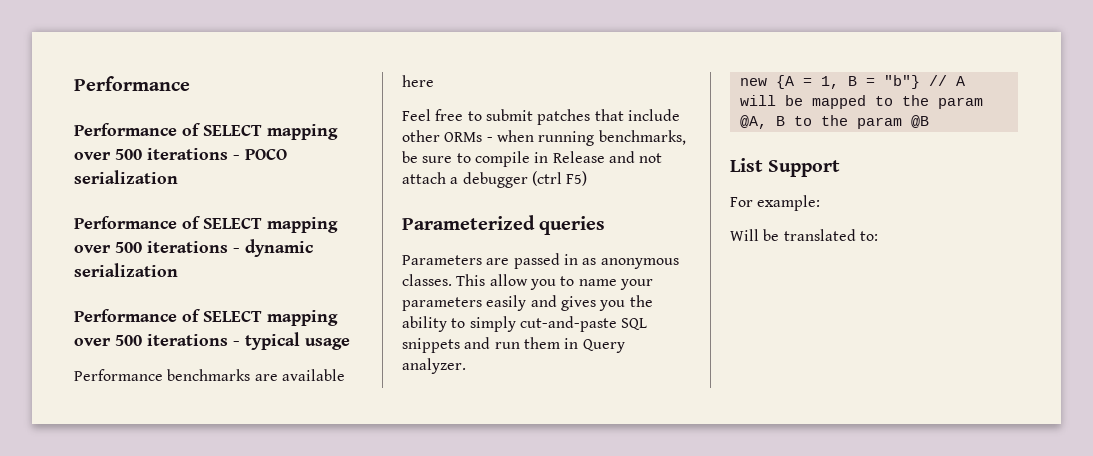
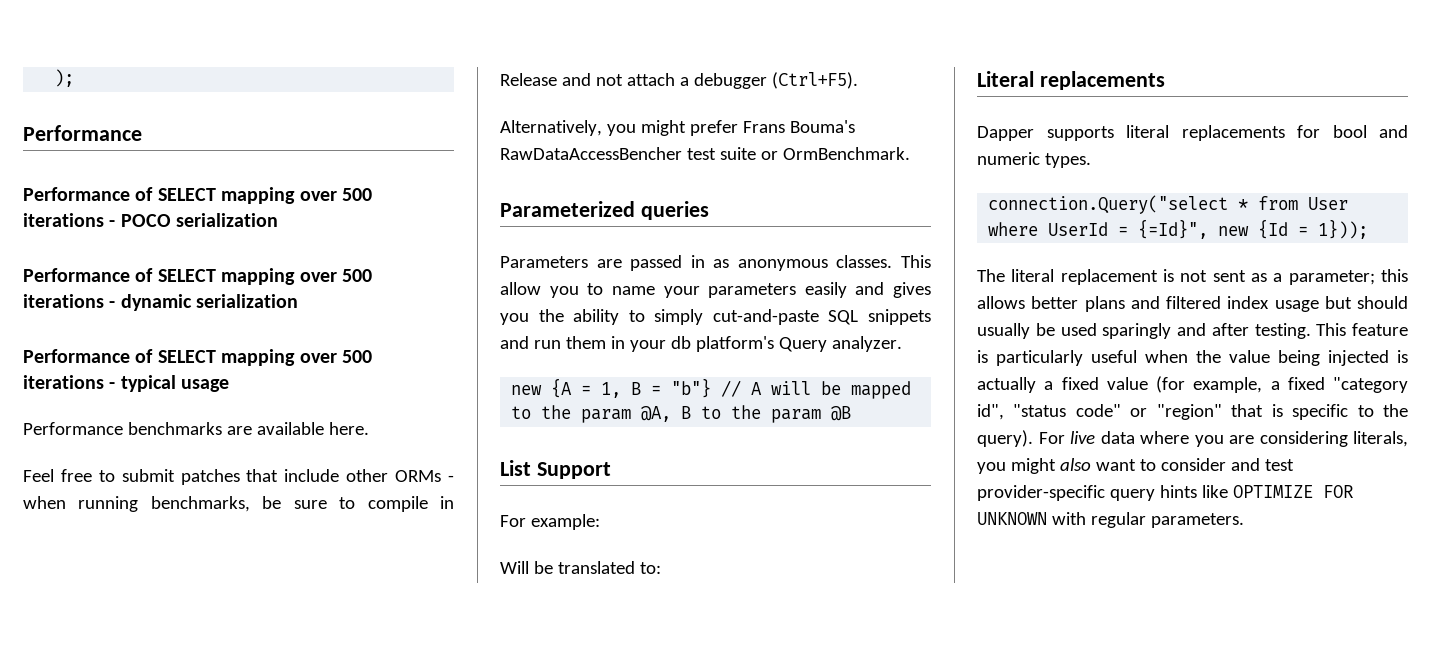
+ );
- Performance benchmarks are available here
+ Performance benchmarks are available here.
- Feel free to submit patches that include other ORMs - when running benchmarks, be sure to compile in Release and not attach a debugger (ctrl F5)
+ Feel free to submit patches that include other ORMs - when running benchmarks, be sure to compile in Release and not attach a debugger (Ctrl+F5).
+ Alternatively, you might prefer Frans Bouma's RawDataAccessBencher test suite or OrmBenchmark.
- This allow you to name your parameters easily and gives you the ability to simply cut-and-paste SQL snippets and run them in Query analyzer.
+ This allow you to name your parameters easily and gives you the ability to simply cut-and-paste SQL snippets and run them in your db platform's Query analyzer.
+ Literal replacements
+ Dapper supports literal replacements for bool and numeric types.
+ connection.Query("select * from User where UserId = {=Id}", new {Id = 1}));
+ The literal replacement is not sent as a parameter; this allows better plans and filtered index usage but should usually be used sparingly and after testing. This feature is particularly useful when the value being injected is actually a fixed value (for example, a fixed "category id", "status code" or "region" that is specific to the query). For live data where you are considering literals, you might also want to consider and test provider-specific query hints like OPTIMIZE FOR UNKNOWN with regular parameters.

